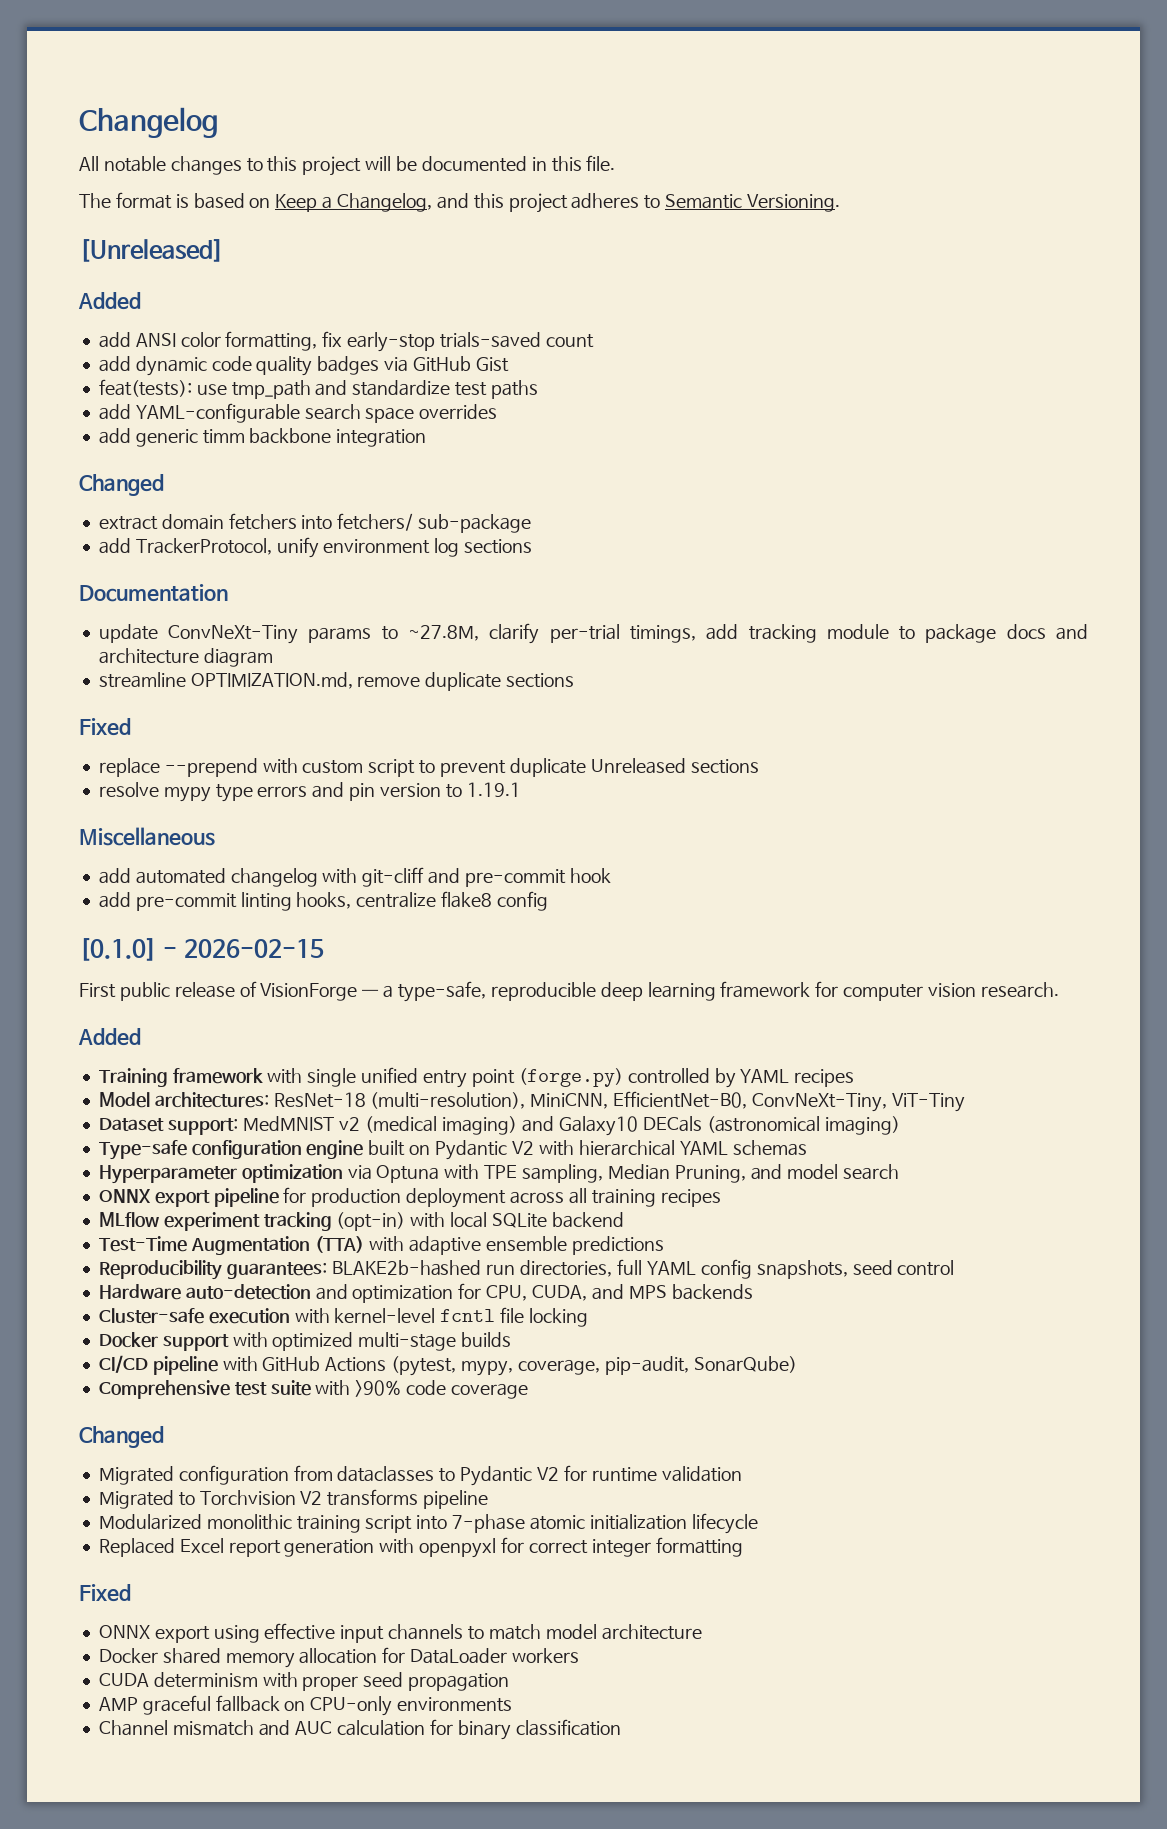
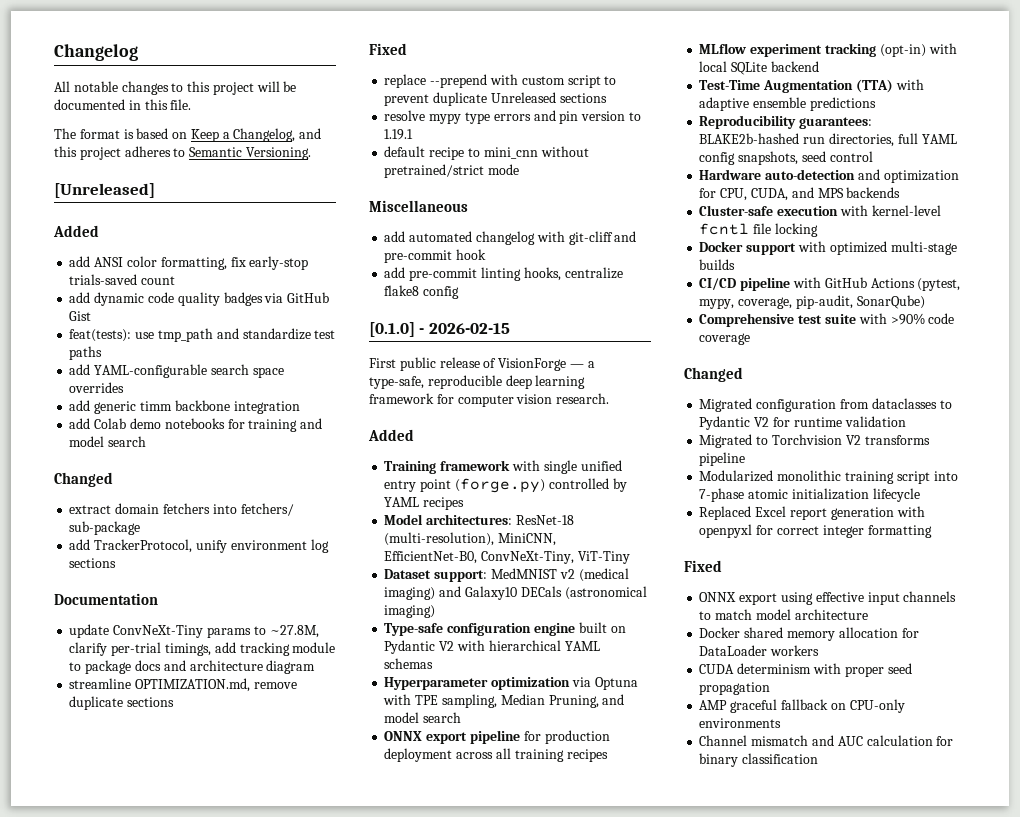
+ add Colab demo notebooks for training and model search
+ default recipe to mini_cnn without pretrained/strict mode

